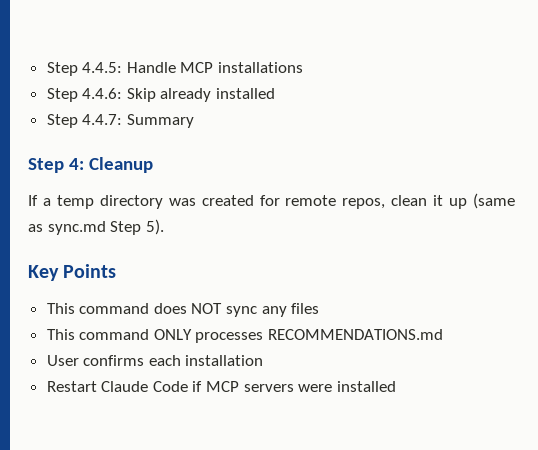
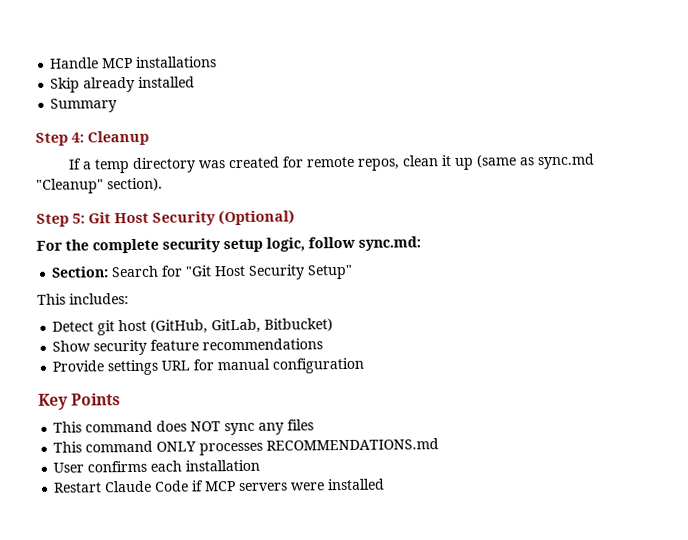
- Step 4.4.5: Handle MCP installations
+ Handle MCP installations
- Step 4.4.6: Skip already installed
+ Skip already installed
- Step 4.4.7: Summary
+ Summary
- If a temp directory was created for remote repos, clean it up (same as sync.md Step 5).
+ If a temp directory was created for remote repos, clean it up (same as sync.md "Cleanup" section).
+ Step 5: Git Host Security (Optional)
+ For the complete security setup logic, follow sync.md:
+ Section: Search for "Git Host Security Setup"
+ This includes:
+ Detect git host (GitHub, GitLab, Bitbucket)
+ Show security feature recommendations
+ Provide settings URL for manual configuration

